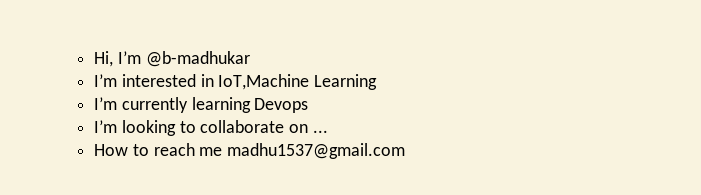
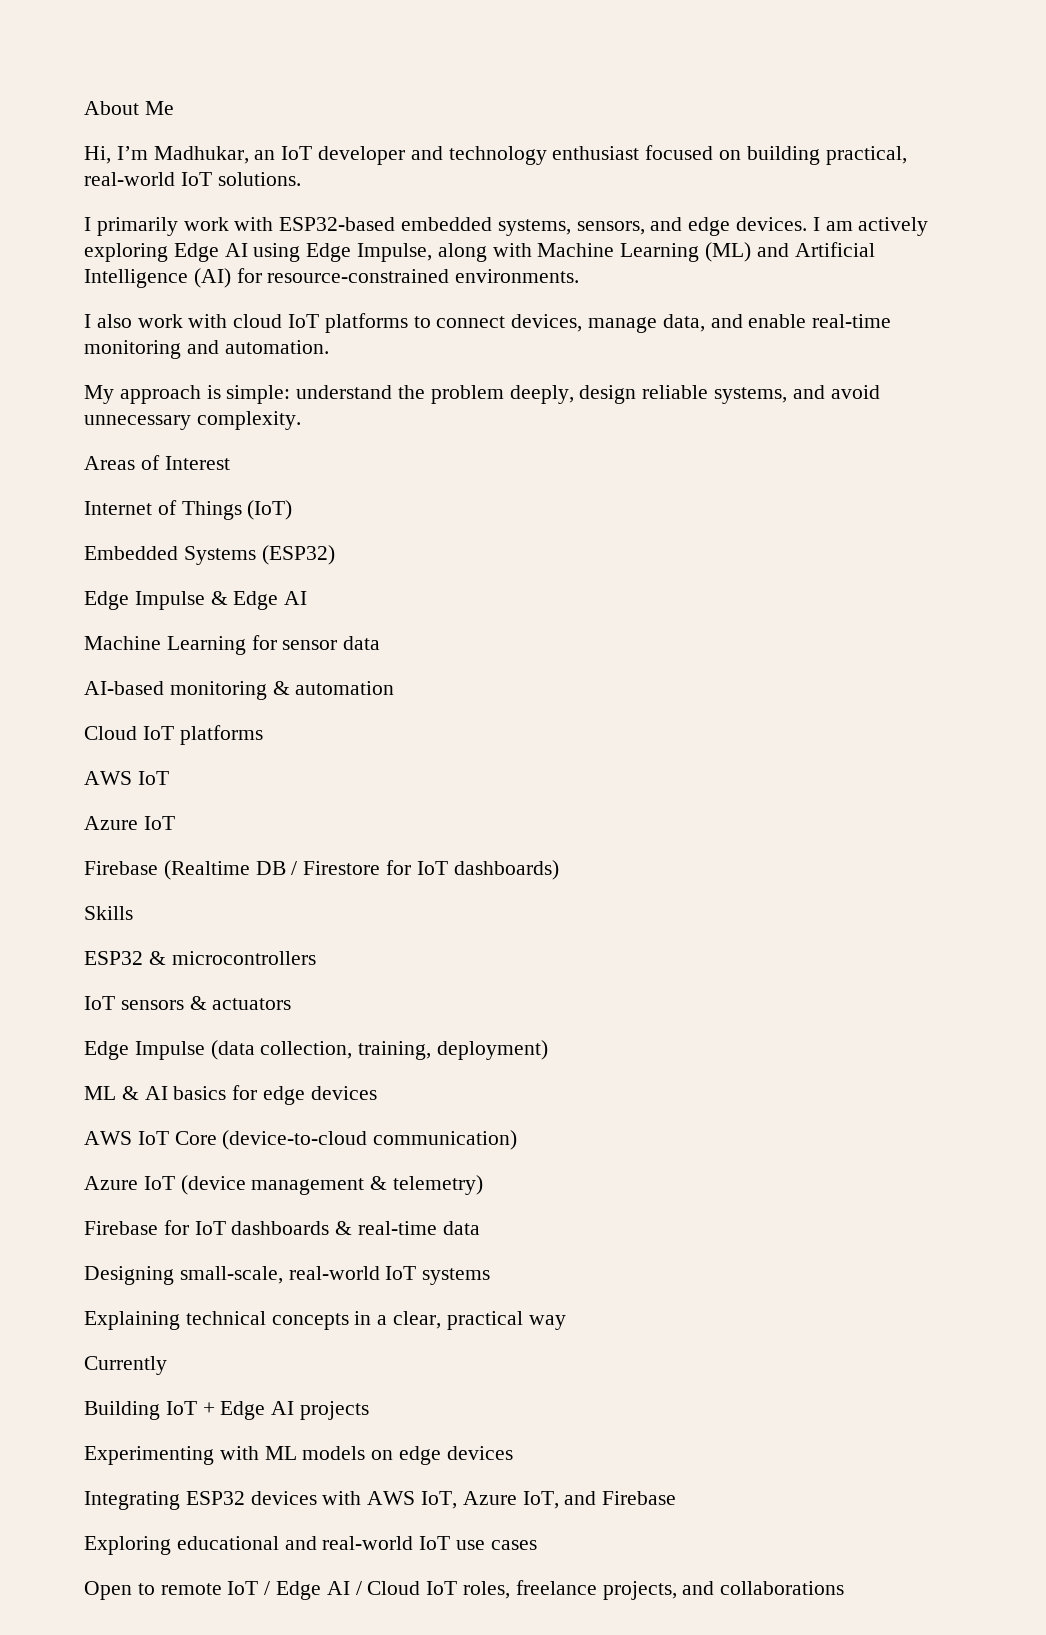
- Hi, I’m @b-madhukar
- I’m interested in IoT,Machine Learning
- I’m currently learning Devops
- I’m looking to collaborate on ...
- How to reach me madhu1537@gmail.com
+ About Me
+ Hi, I’m Madhukar, an IoT developer and technology enthusiast focused on building practical, real-world IoT solutions.
+ I primarily work with ESP32-based embedded systems, sensors, and edge devices. I am actively exploring Edge AI using Edge Impulse, along with Machine Learning (ML) and Artificial Intelligence (AI) for resource-constrained environments.
+ I also work with cloud IoT platforms to connect devices, manage data, and enable real-time monitoring and automation.
+ My approach is simple: understand the problem deeply, design reliable systems, and avoid unnecessary complexity.
+ Areas of Interest
+ Internet of Things (IoT)
+ Embedded Systems (ESP32)
+ Edge Impulse & Edge AI
+ Machine Learning for sensor data
+ AI-based monitoring & automation
+ Cloud IoT platforms
+ AWS IoT
+ Azure IoT
+ Firebase (Realtime DB / Firestore for IoT dashboards)
+ Skills
+ ESP32 & microcontrollers
+ IoT sensors & actuators
+ Edge Impulse (data collection, training, deployment)
+ ML & AI basics for edge devices
+ AWS IoT Core (device-to-cloud communication)
+ Azure IoT (device management & telemetry)
+ Firebase for IoT dashboards & real-time data
+ Designing small-scale, real-world IoT systems
+ Explaining technical concepts in a clear, practical way
+ Currently
+ Building IoT + Edge AI projects
+ Experimenting with ML models on edge devices
+ Integrating ESP32 devices with AWS IoT, Azure IoT, and Firebase
+ Exploring educational and real-world IoT use cases
+ Open to remote IoT / Edge AI / Cloud IoT roles, freelance projects, and collaborations

